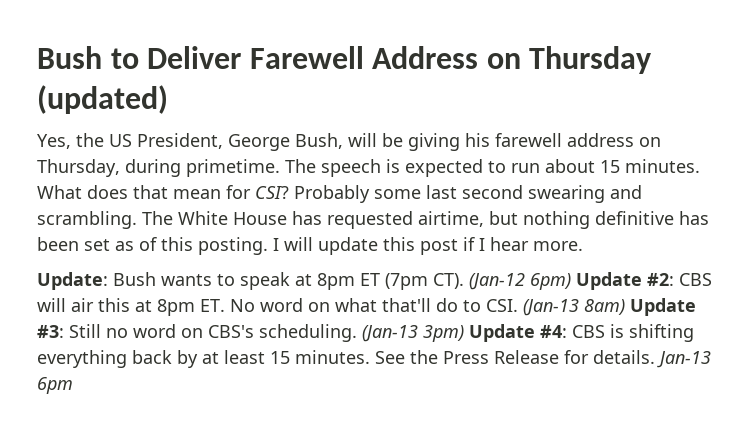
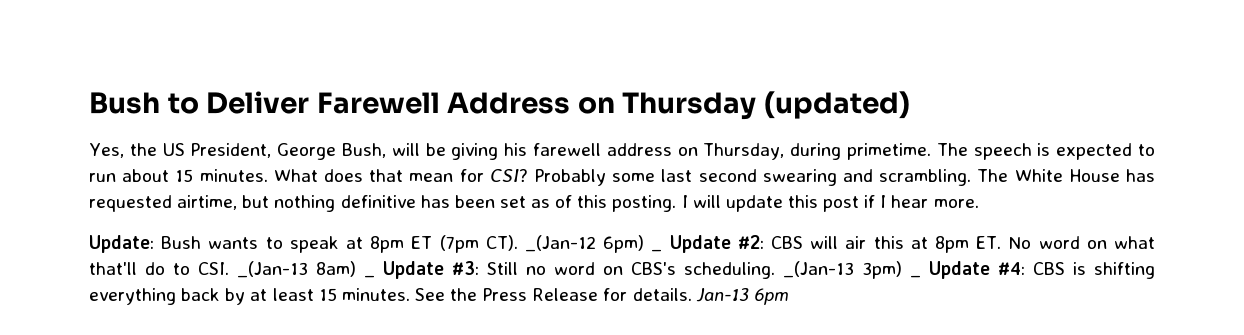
- Update: Bush wants to speak at 8pm ET (7pm CT). (Jan-12 6pm) Update #2: CBS will air this at 8pm ET. No word on what that'll do to CSI. (Jan-13 8am) Update #3: Still no word on CBS's scheduling.
+ Update: Bush wants to speak at 8pm ET (7pm CT). _(Jan-12 6pm) _ Update #2: CBS will air this at 8pm ET. No word on what that'll do to CSI. _(Jan-13 8am) _ Update #3: Still no word on CBS's scheduling.
- (Jan-13 3pm) Update #4: CBS is shifting everything back by at least 15 minutes.
+ _(Jan-13 3pm) _ Update #4: CBS is shifting everything back by at least 15 minutes.

